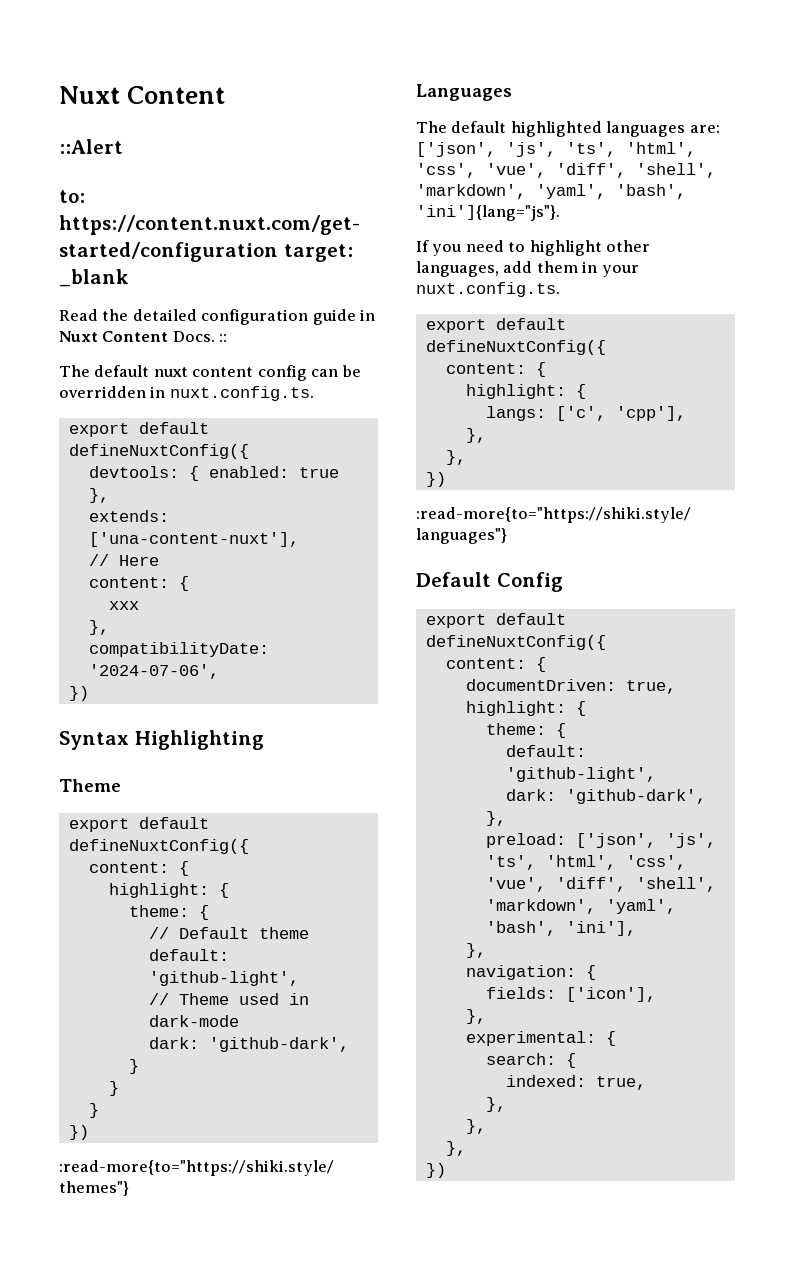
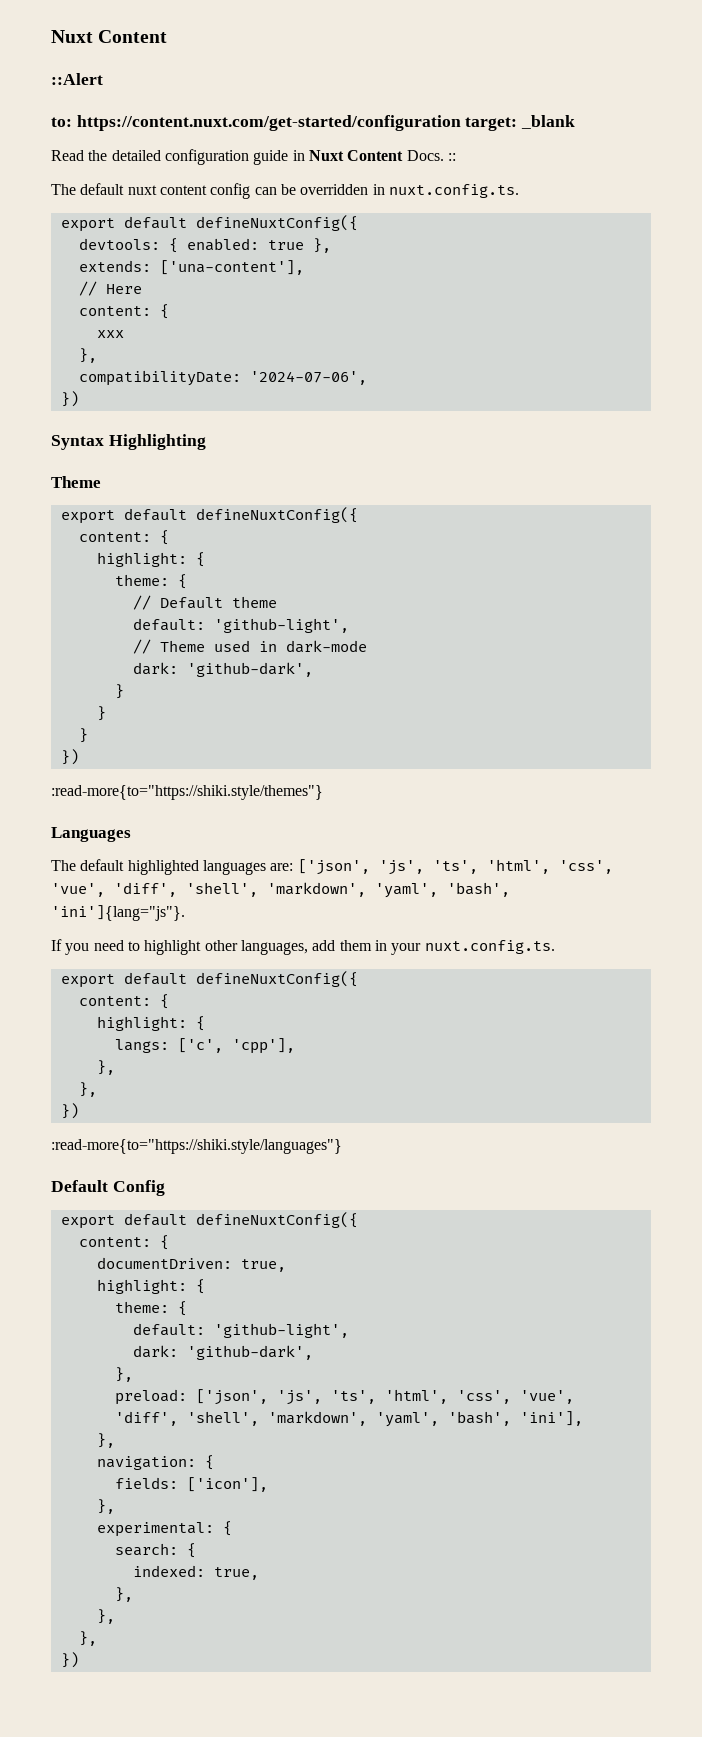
- extends: ['una-content-nuxt'],
+ extends: ['una-content'],

